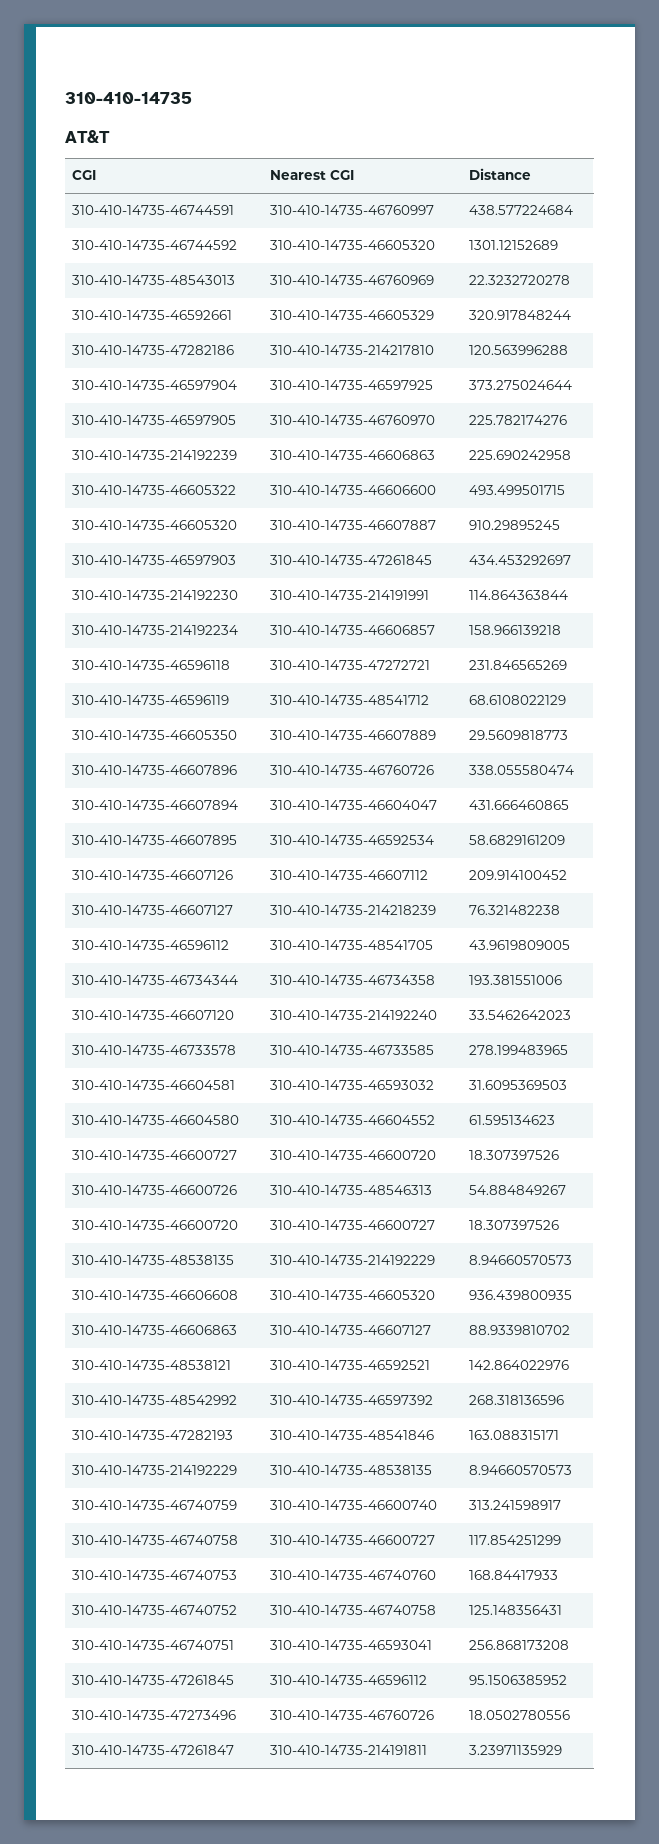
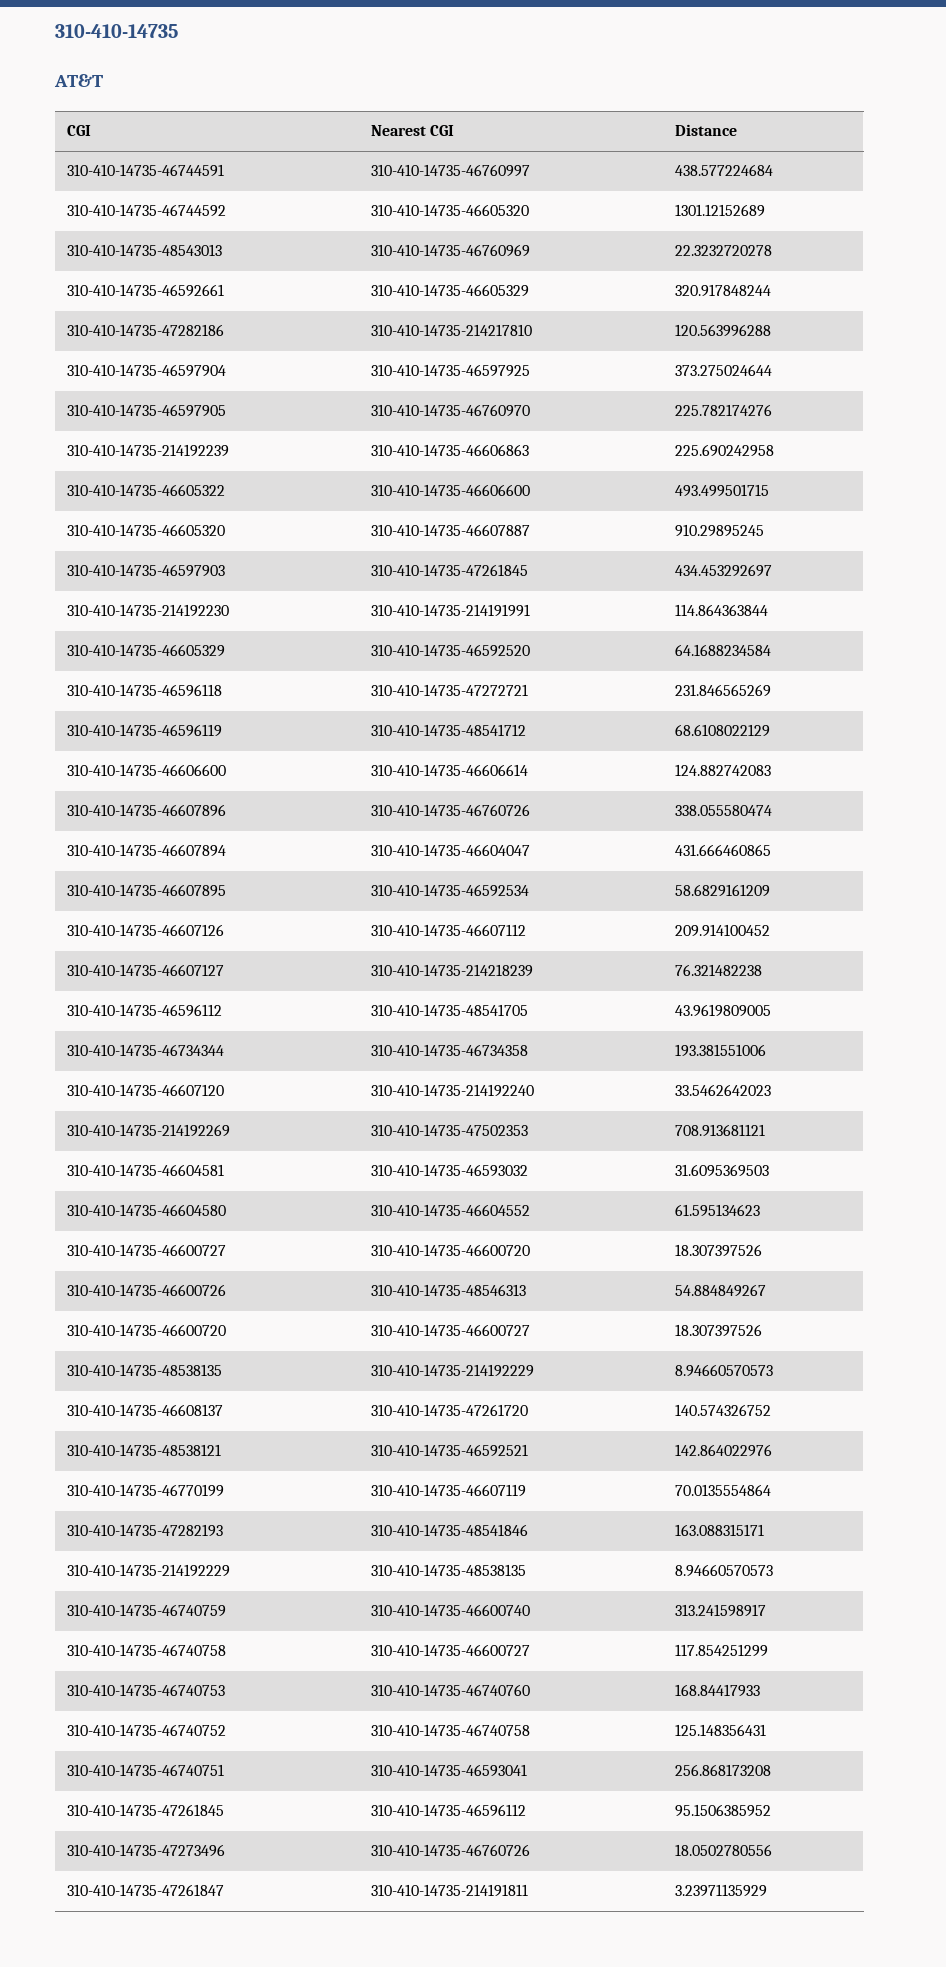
- 310-410-14735-214192234 | 310-410-14735-46606857 | 158.966139218
+ 310-410-14735-46605329 | 310-410-14735-46592520 | 64.1688234584
- 310-410-14735-46605350 | 310-410-14735-46607889 | 29.5609818773
+ 310-410-14735-46606600 | 310-410-14735-46606614 | 124.882742083
- 310-410-14735-46733578 | 310-410-14735-46733585 | 278.199483965
+ 310-410-14735-214192269 | 310-410-14735-47502353 | 708.913681121
- 310-410-14735-46606608 | 310-410-14735-46605320 | 936.439800935
- 310-410-14735-46606863 | 310-410-14735-46607127 | 88.9339810702
+ 310-410-14735-46608137 | 310-410-14735-47261720 | 140.574326752
- 310-410-14735-48542992 | 310-410-14735-46597392 | 268.318136596
+ 310-410-14735-46770199 | 310-410-14735-46607119 | 70.0135554864

